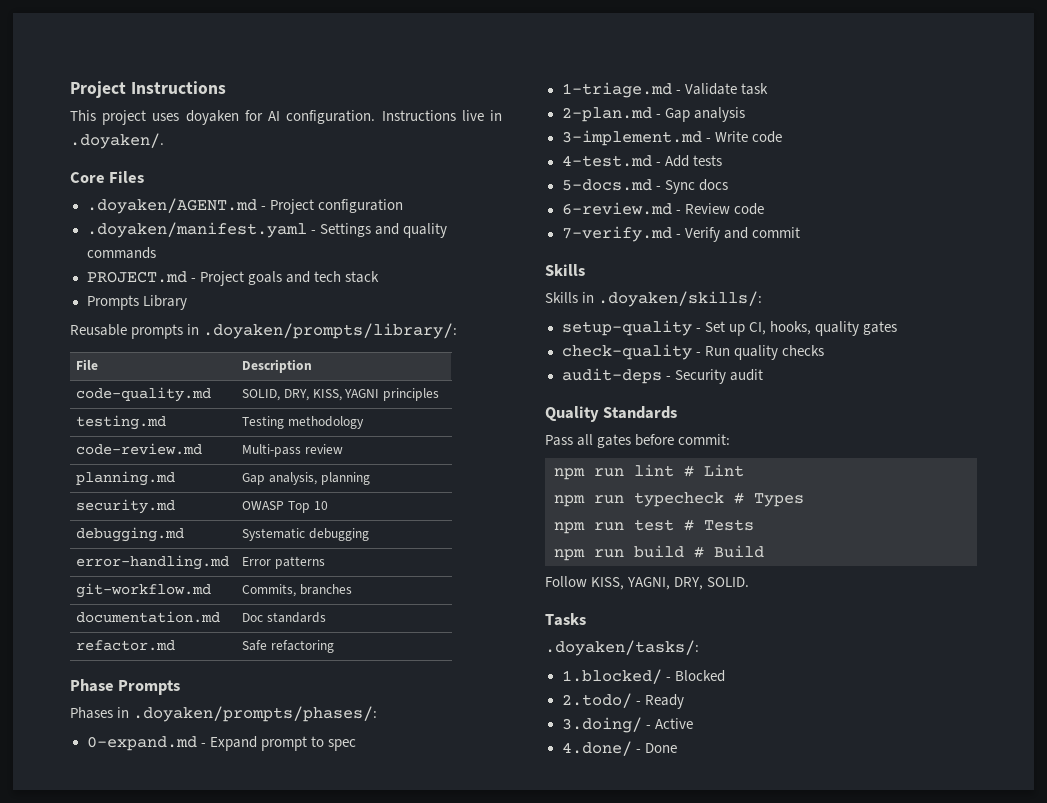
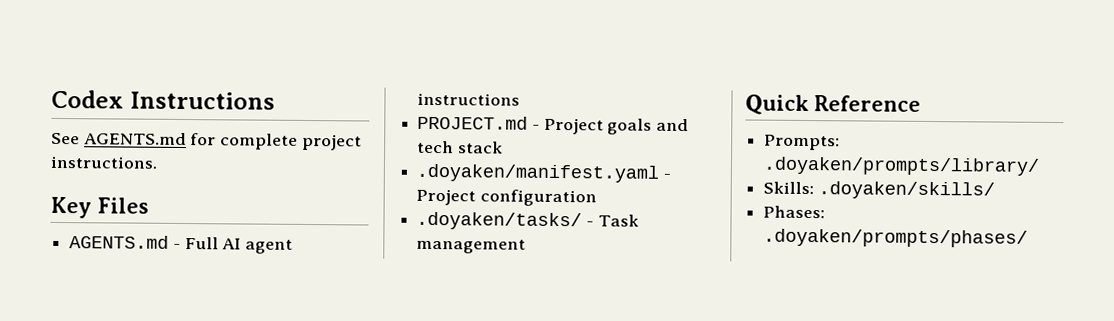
- Project Instructions
+ Codex Instructions
- This project uses doyaken for AI configuration. Instructions live in .doyaken/.
- Core Files
- .doyaken/AGENT.md - Project configuration
- .doyaken/manifest.yaml - Settings and quality commands
+ See AGENTS.md for complete project instructions.
+ Key Files
+ AGENTS.md - Full AI agent instructions
- Prompts Library
- Reusable prompts in .doyaken/prompts/library/:
- File | Description
- code-quality.md | SOLID, DRY, KISS, YAGNI principles
- testing.md | Testing methodology
- code-review.md | Multi-pass review
- planning.md | Gap analysis, planning
- security.md | OWASP Top 10
- debugging.md | Systematic debugging
- error-handling.md | Error patterns
- git-workflow.md | Commits, branches
- documentation.md | Doc standards
- refactor.md | Safe refactoring
- Phase Prompts
- Phases in .doyaken/prompts/phases/:
- 0-expand.md - Expand prompt to spec
- 1-triage.md - Validate task
- 2-plan.md - Gap analysis
- 3-implement.md - Write code
- 4-test.md - Add tests
- 5-docs.md - Sync docs
- 6-review.md - Review code
- 7-verify.md - Verify and commit
- Skills
- Skills in .doyaken/skills/:
- setup-quality - Set up CI, hooks, quality gates
- check-quality - Run quality checks
- audit-deps - Security audit
- Quality Standards
- Pass all gates before commit:
- npm run lint # Lint
- npm run typecheck # Types
- npm run test # Tests
- npm run build # Build
- Follow KISS, YAGNI, DRY, SOLID.
- Tasks
- .doyaken/tasks/:
- 1.blocked/ - Blocked
- 2.todo/ - Ready
- 3.doing/ - Active
- 4.done/ - Done
+ .doyaken/manifest.yaml - Project configuration
+ .doyaken/tasks/ - Task management
+ Quick Reference
+ Prompts: .doyaken/prompts/library/
+ Skills: .doyaken/skills/
+ Phases: .doyaken/prompts/phases/

